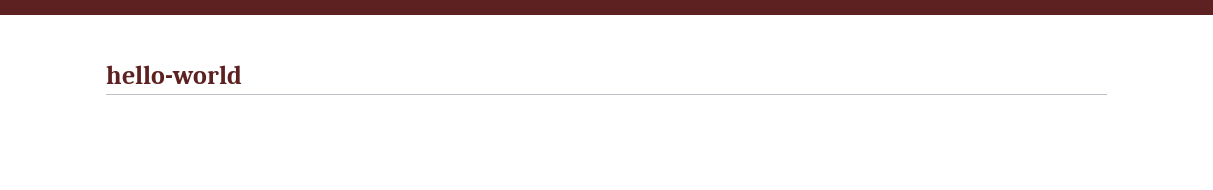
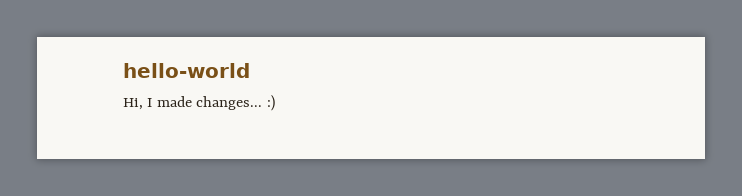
+ Hi, I made changes... :)

